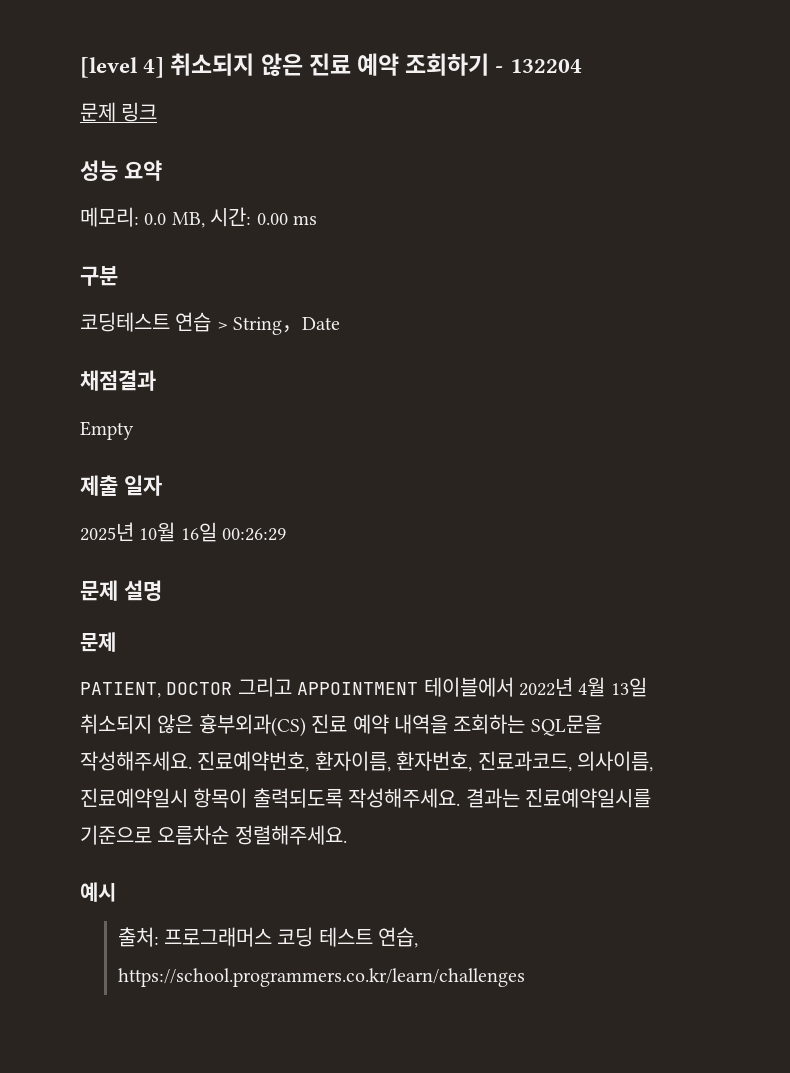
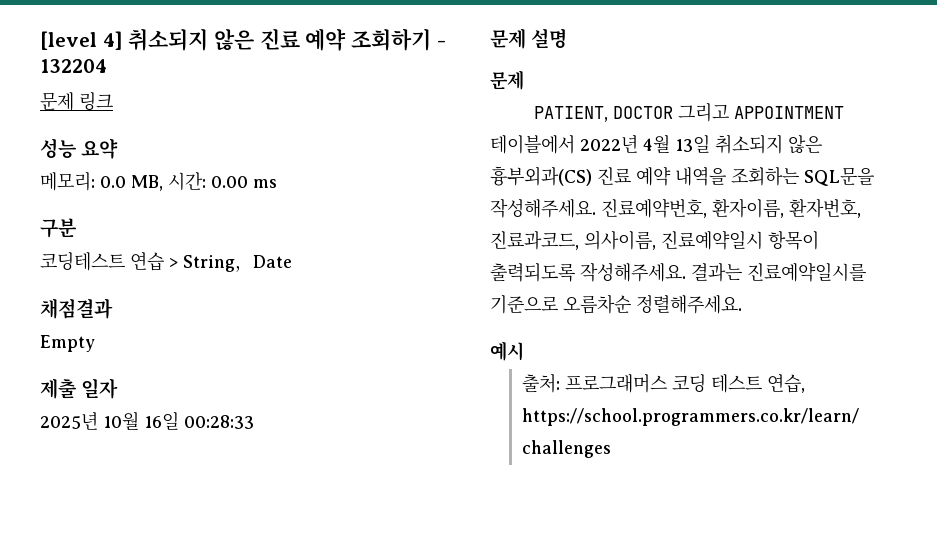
- 2025년 10월 16일 00:26:29
+ 2025년 10월 16일 00:28:33

